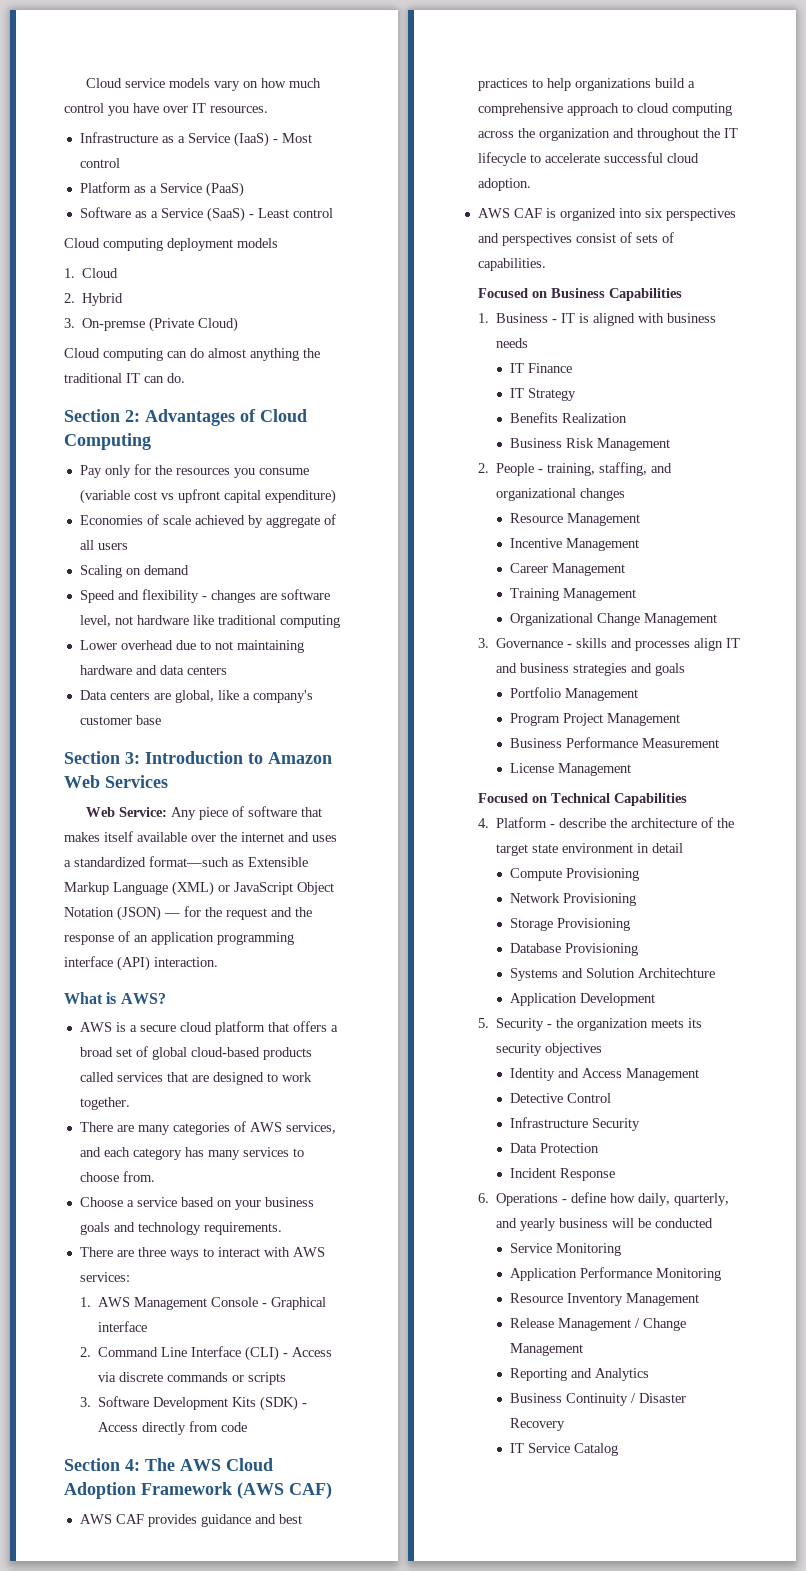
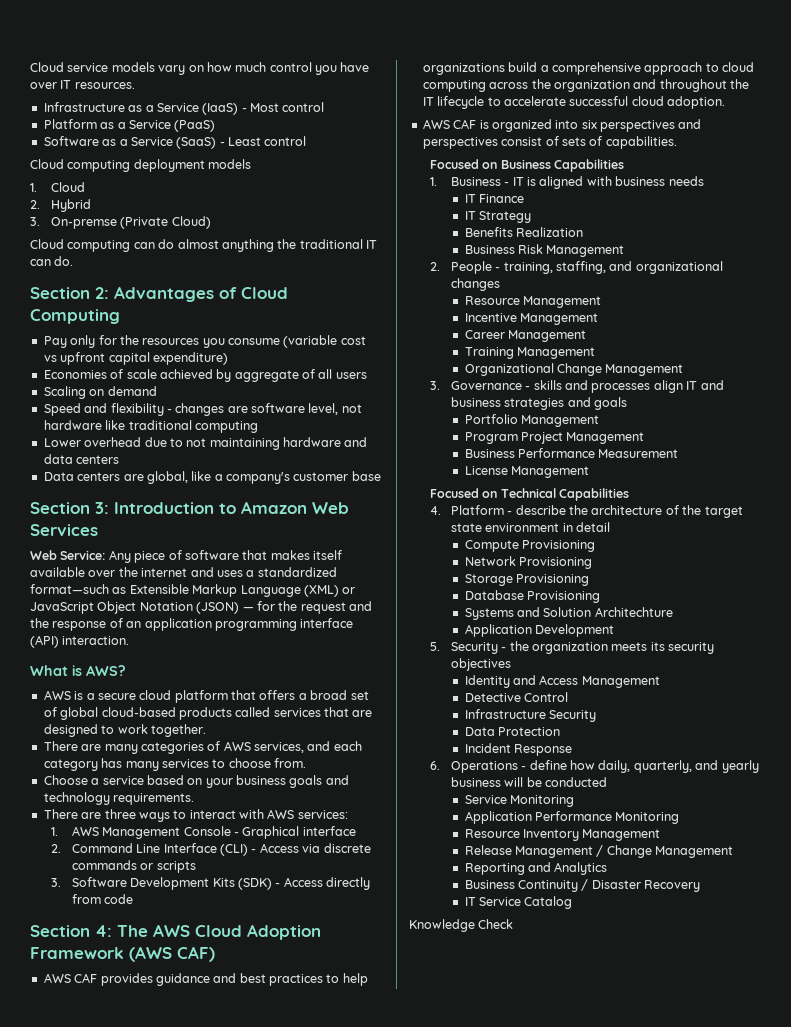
+ Knowledge Check

